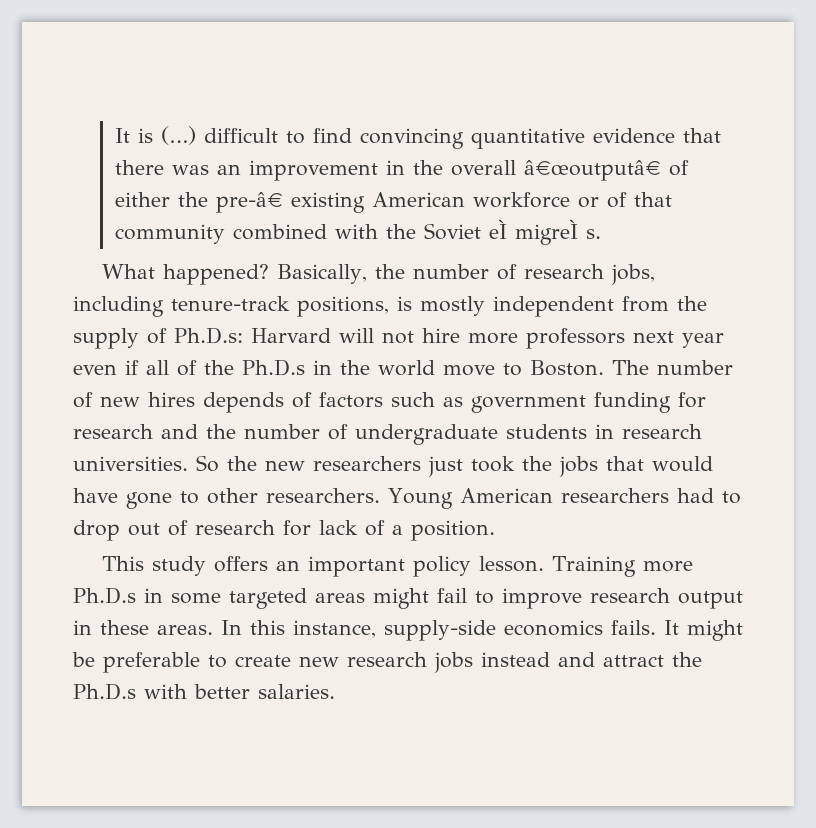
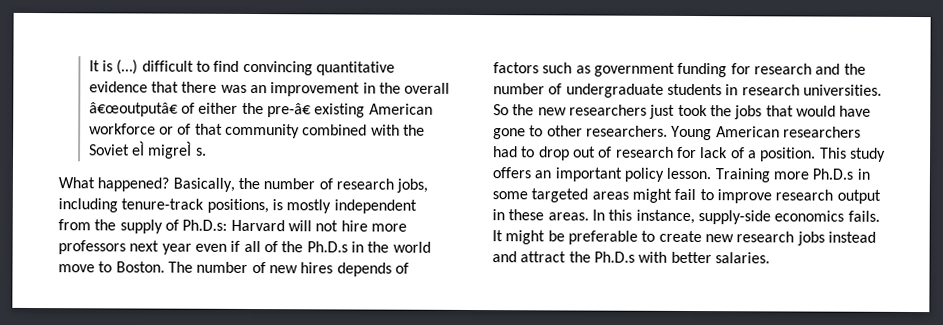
- Young American researchers had to drop out of research for lack of a position.
- This study offers an important policy lesson.
+ Young American researchers had to drop out of research for lack of a position. This study offers an important policy lesson.

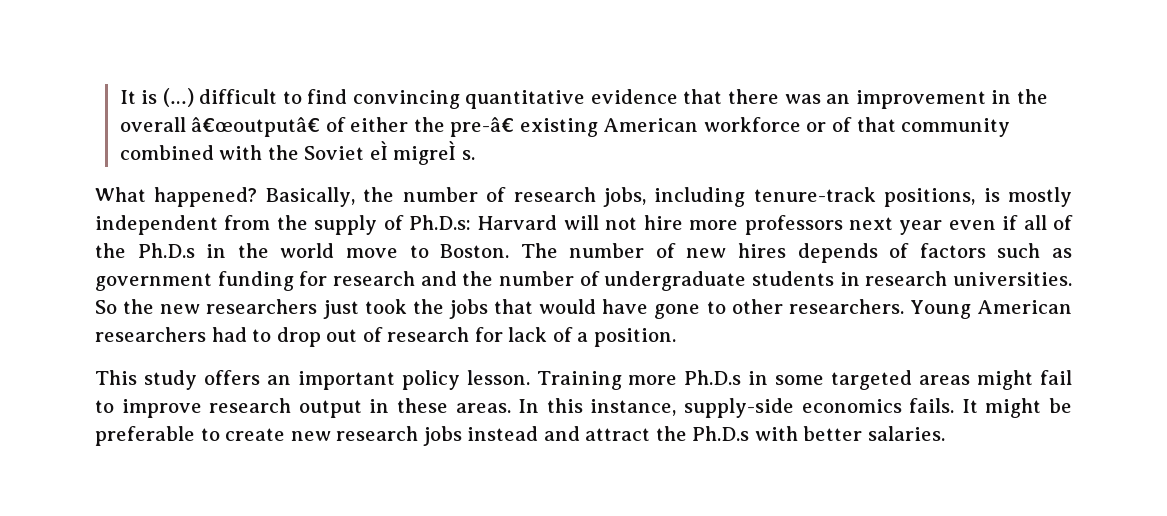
- Young American researchers had to drop out of research for lack of a position. This study offers an important policy lesson.
+ Young American researchers had to drop out of research for lack of a position.
+ This study offers an important policy lesson.

